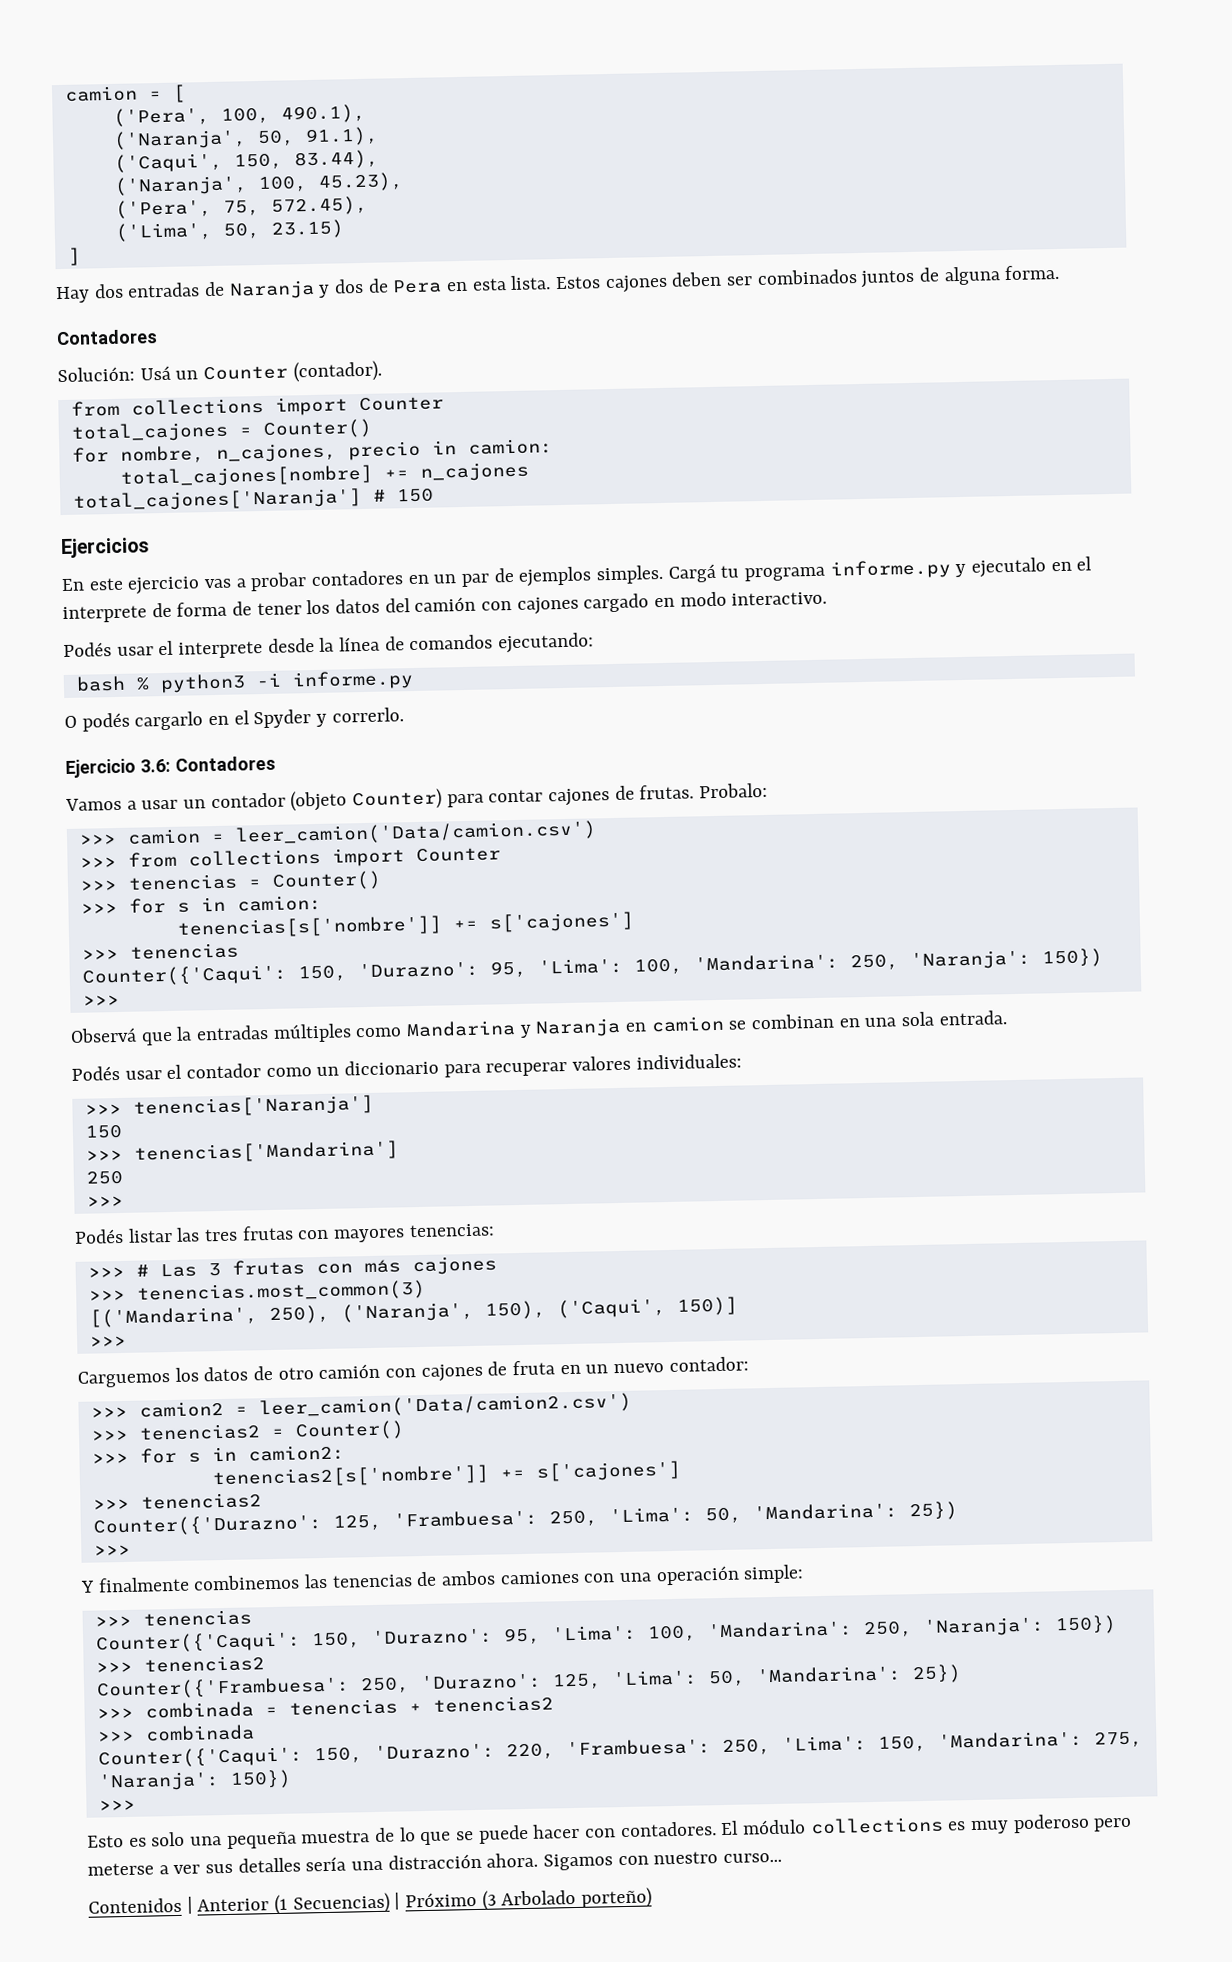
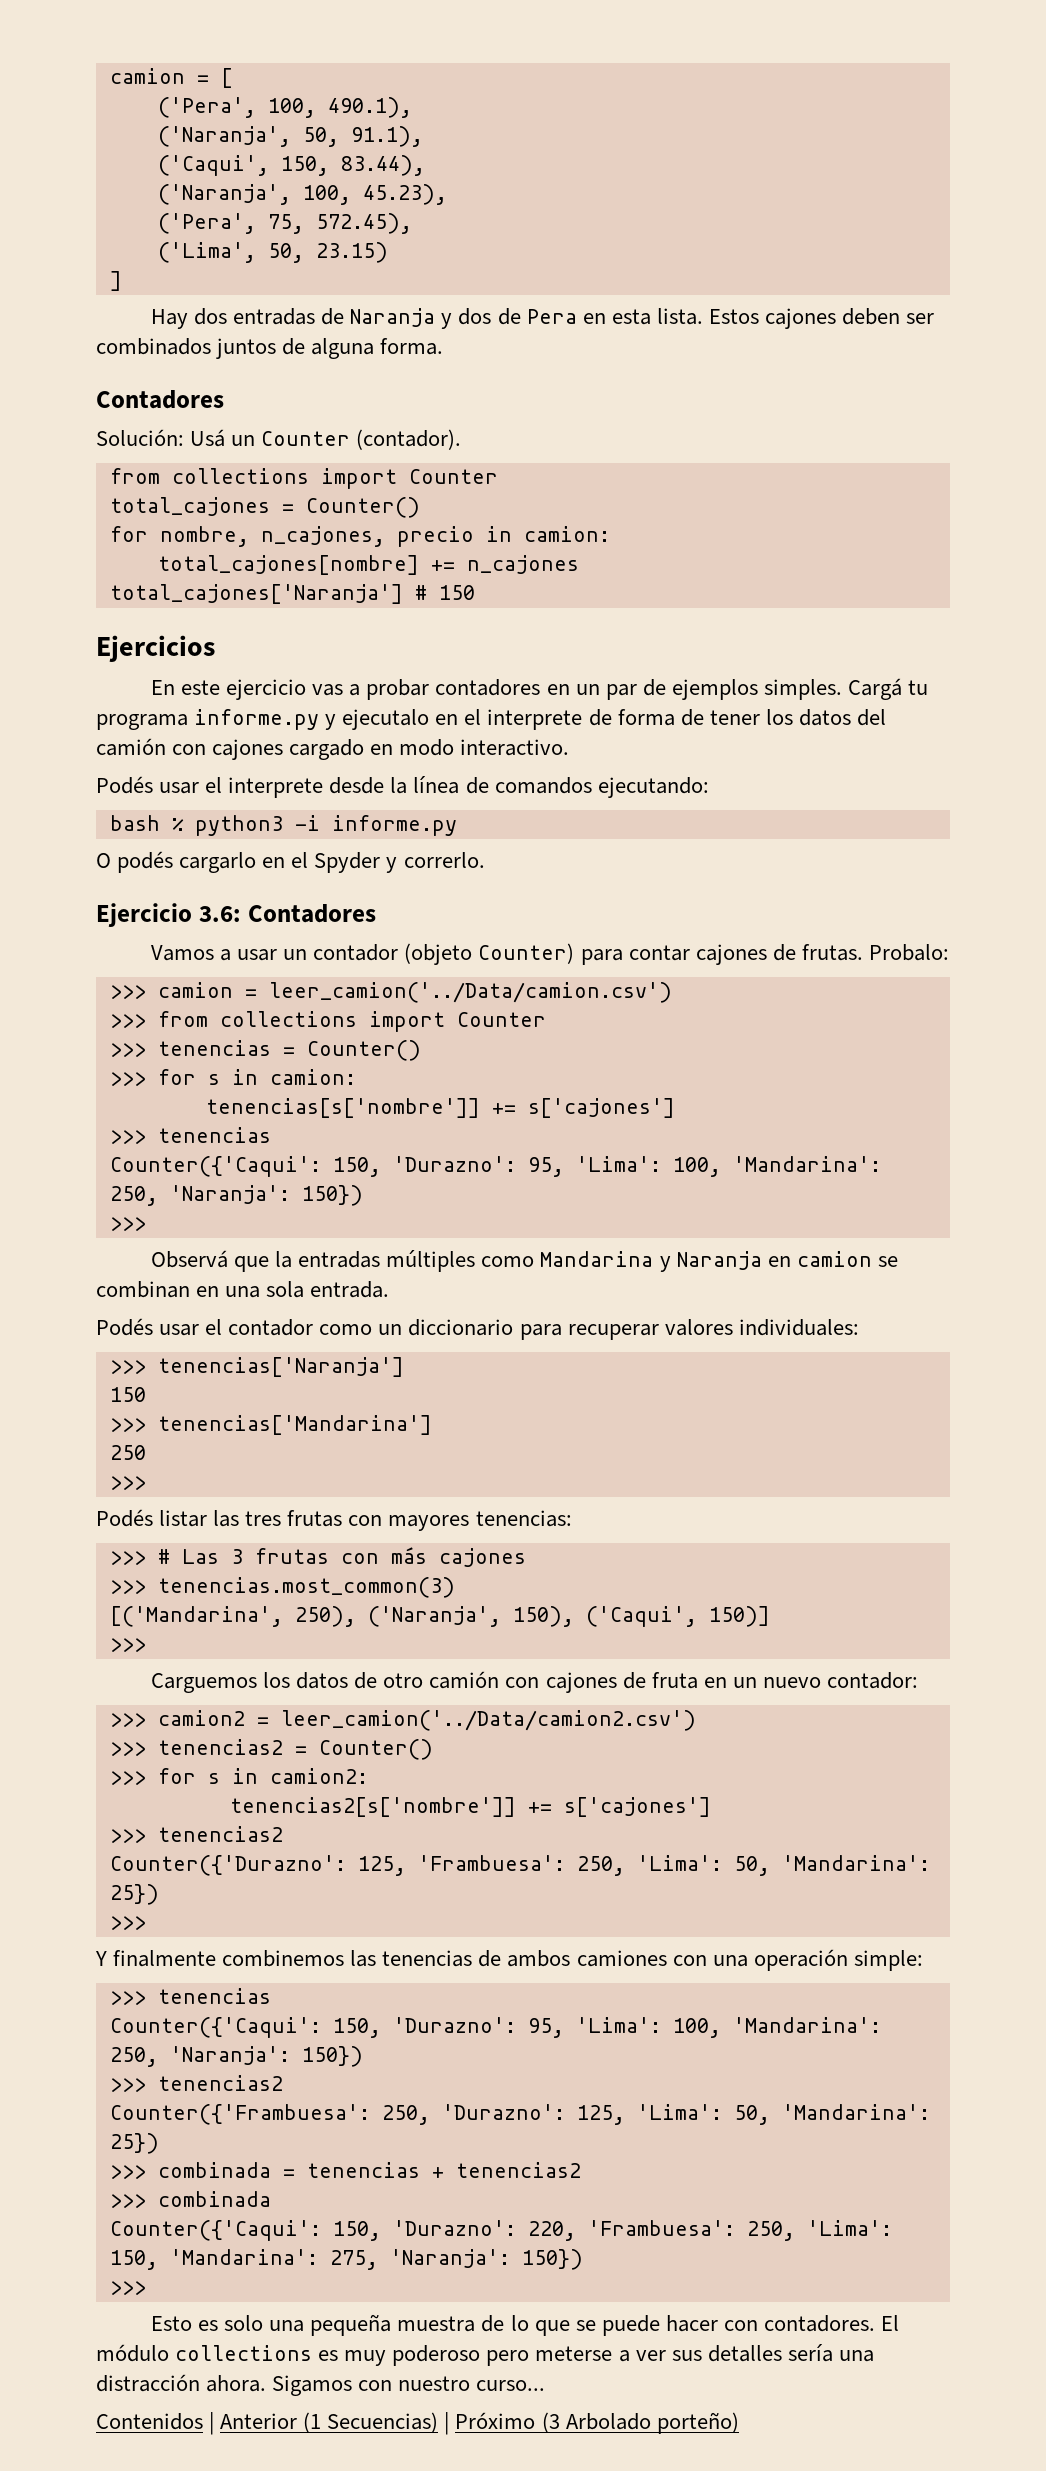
- >>> camion = leer_camion('Data/camion.csv')
+ >>> camion = leer_camion('../Data/camion.csv')
- >>> camion2 = leer_camion('Data/camion2.csv')
+ >>> camion2 = leer_camion('../Data/camion2.csv')

